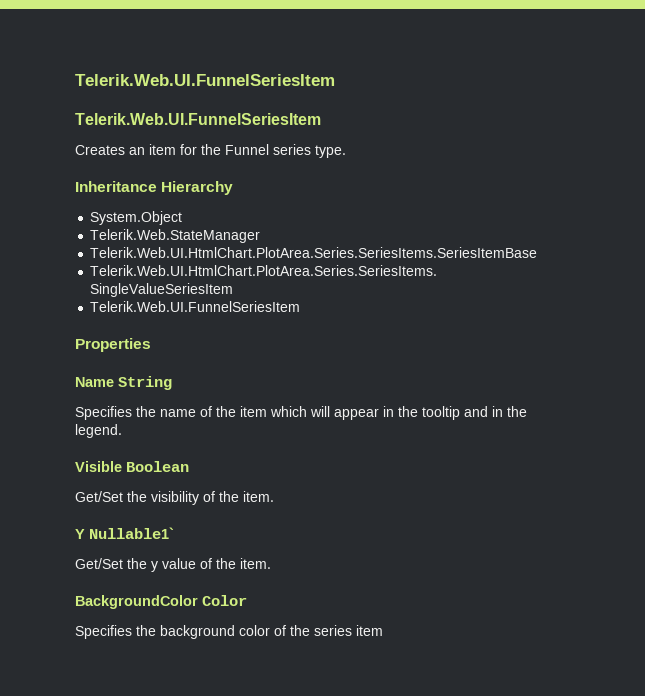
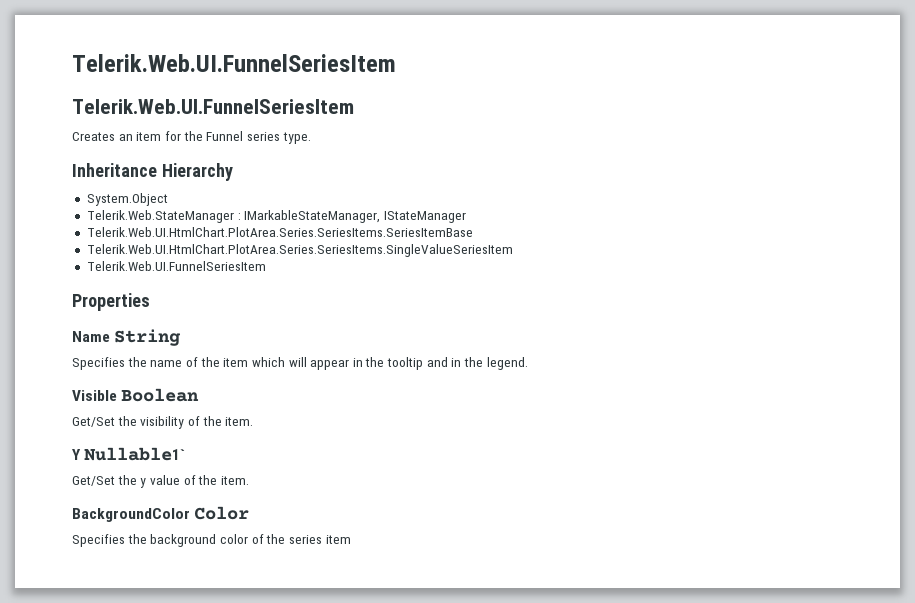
- Telerik.Web.StateManager
+ Telerik.Web.StateManager : IMarkableStateManager, IStateManager

